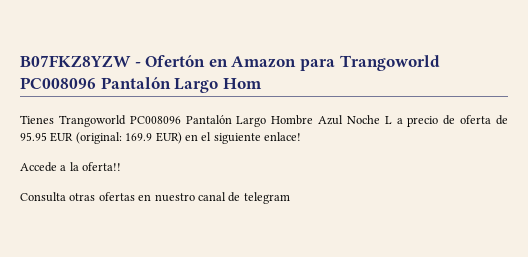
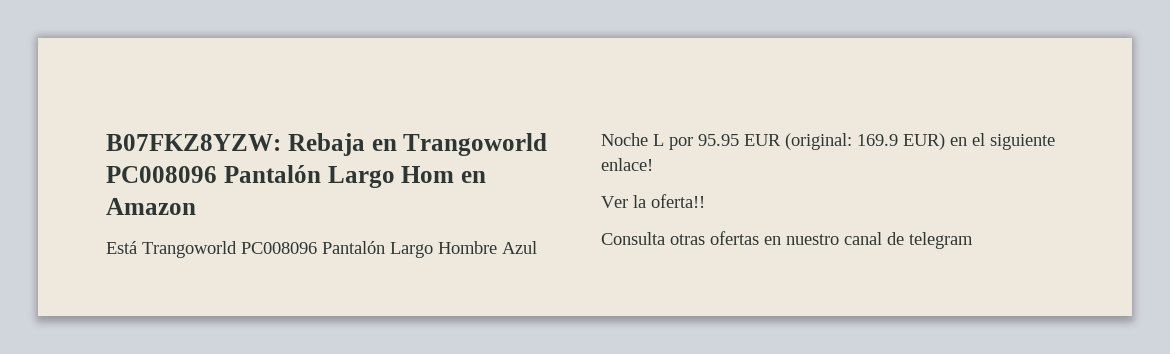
- B07FKZ8YZW - Ofertón en Amazon para Trangoworld PC008096 Pantalón Largo Hom
- Tienes Trangoworld PC008096 Pantalón Largo Hombre Azul Noche L a precio de oferta de 95.95 EUR (original: 169.9 EUR) en el siguiente enlace!
+ B07FKZ8YZW: Rebaja en Trangoworld PC008096 Pantalón Largo Hom en Amazon
+ Está Trangoworld PC008096 Pantalón Largo Hombre Azul Noche L por 95.95 EUR (original: 169.9 EUR) en el siguiente enlace!
- Accede a la oferta!!
+ Ver la oferta!!

